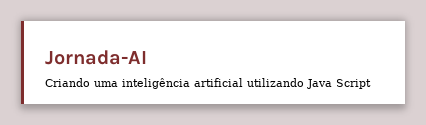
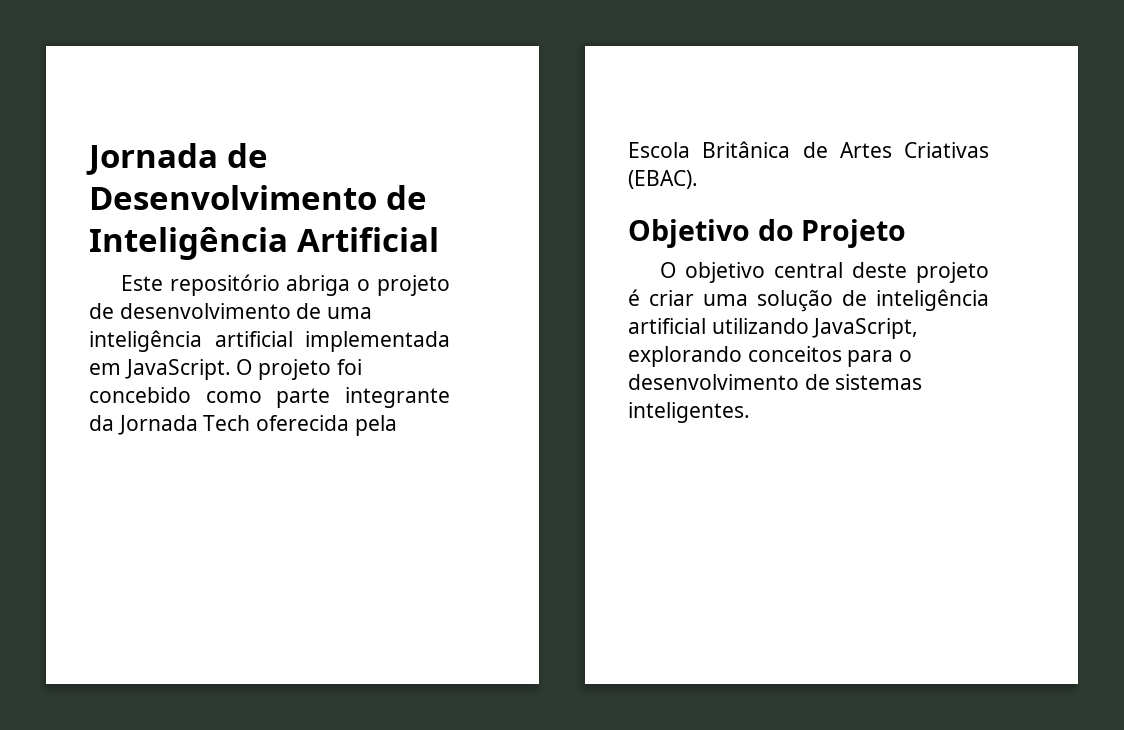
- Jornada-AI
- Criando uma inteligência artificial utilizando Java Script
+ Jornada de Desenvolvimento de Inteligência Artificial
+ Este repositório abriga o projeto de desenvolvimento de uma inteligência artificial implementada em JavaScript. O projeto foi concebido como parte integrante da Jornada Tech oferecida pela Escola Britânica de Artes Criativas (EBAC).
+ Objetivo do Projeto
+ O objetivo central deste projeto é criar uma solução de inteligência artificial utilizando JavaScript, explorando conceitos para o desenvolvimento de sistemas inteligentes.

